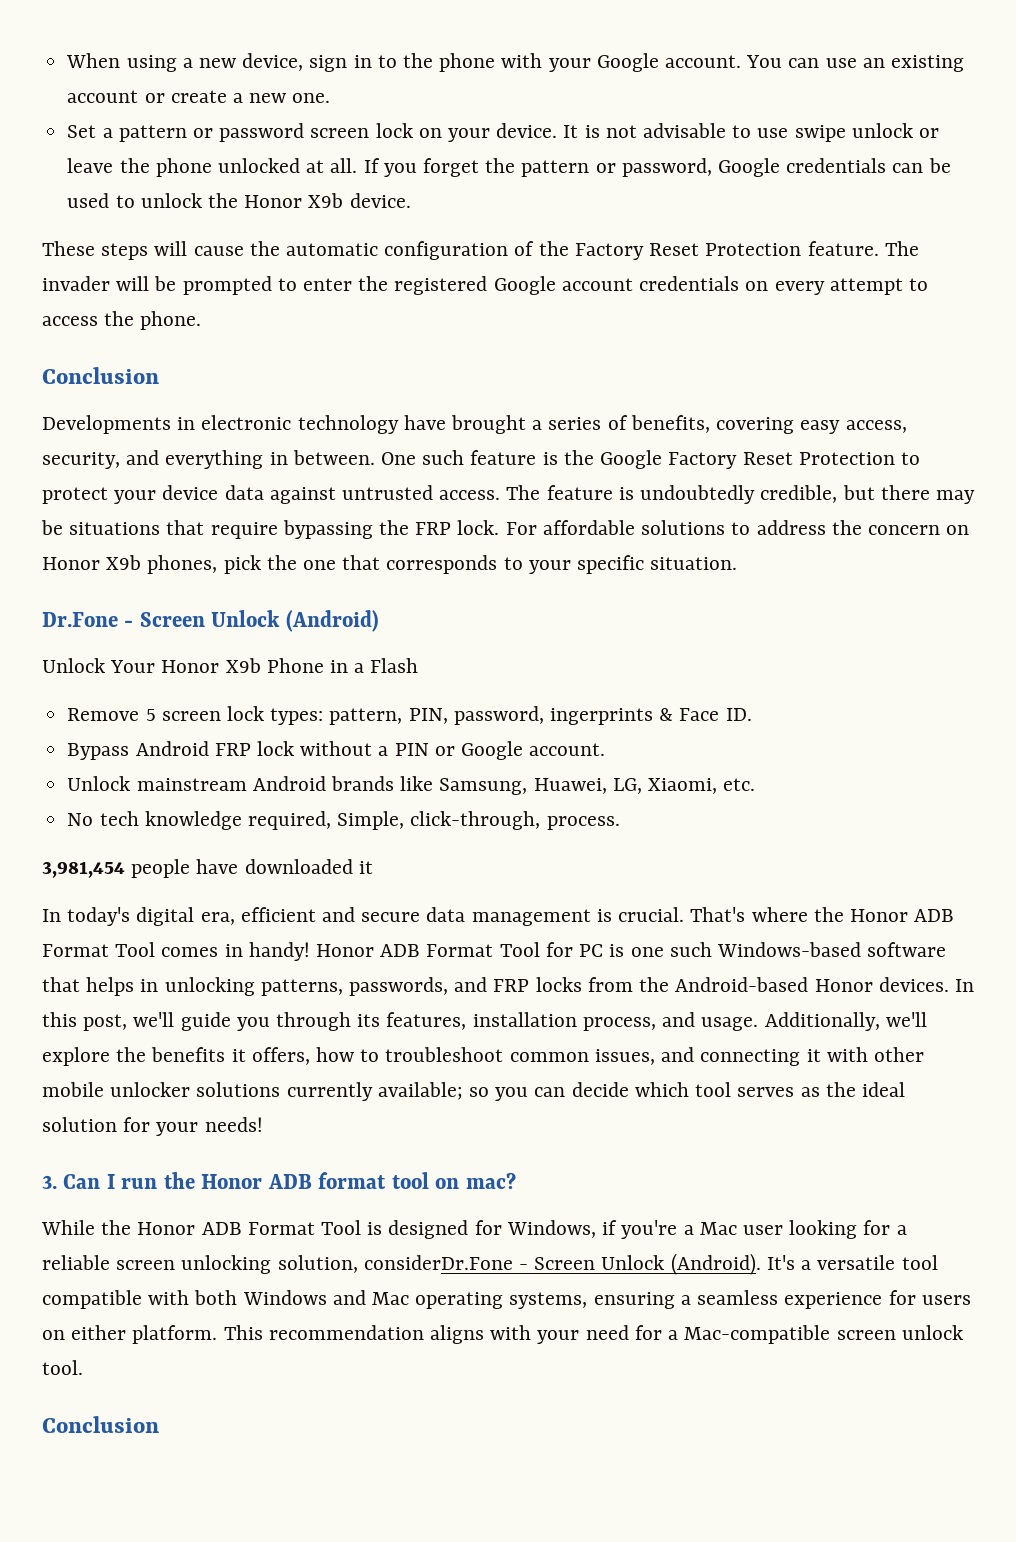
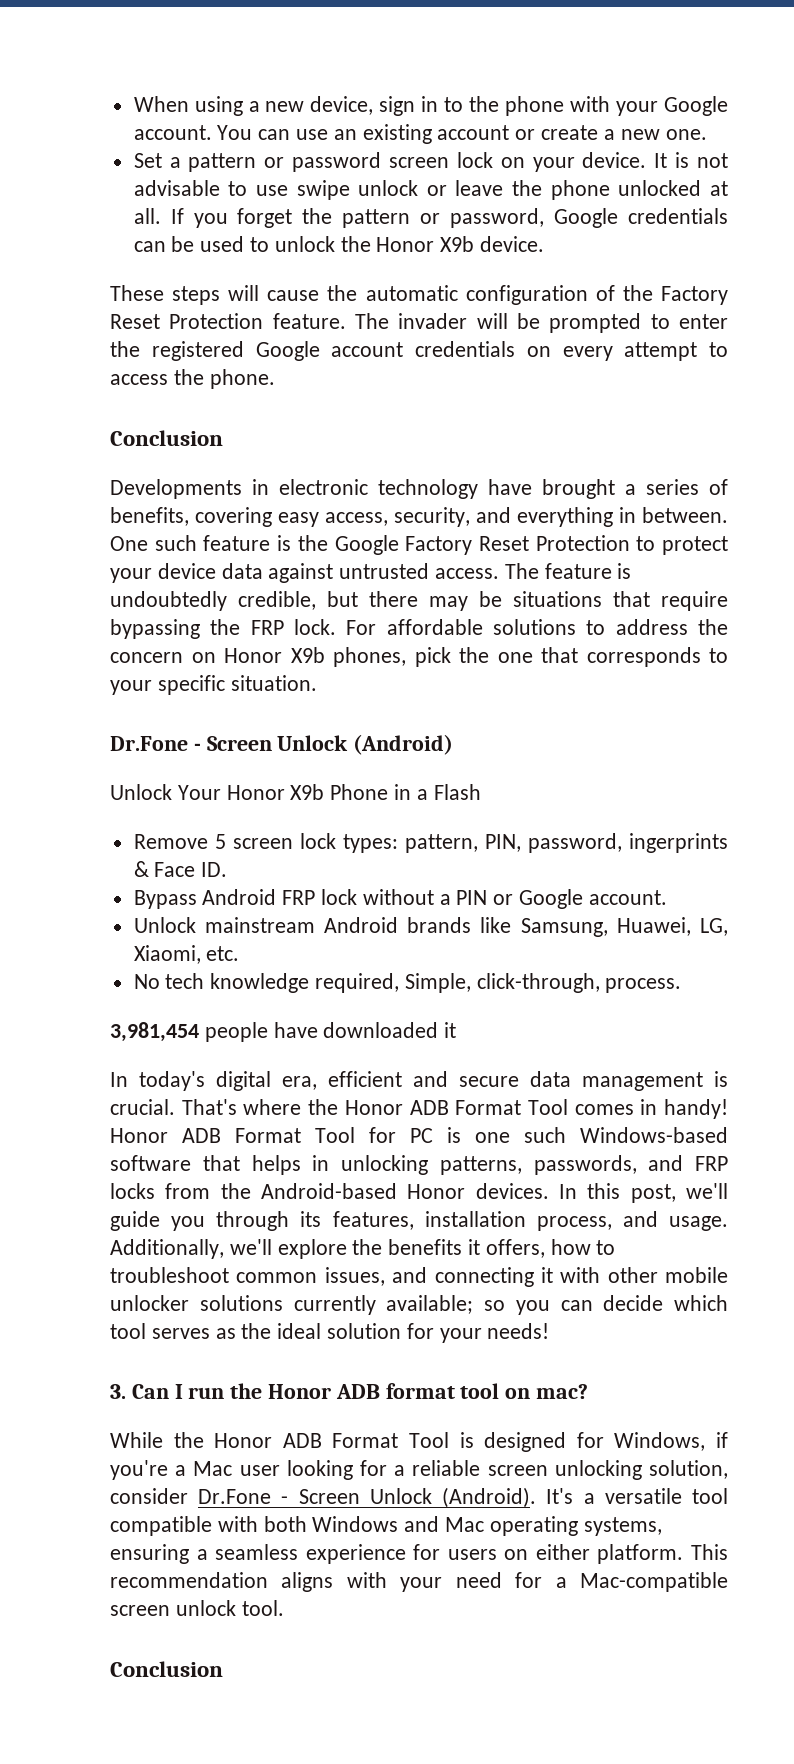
- While the Honor ADB Format Tool is designed for Windows, if you're a Mac user looking for a reliable screen unlocking solution, considerDr.Fone - Screen Unlock (Android).
+ While the Honor ADB Format Tool is designed for Windows, if you're a Mac user looking for a reliable screen unlocking solution, consider Dr.Fone - Screen Unlock (Android).

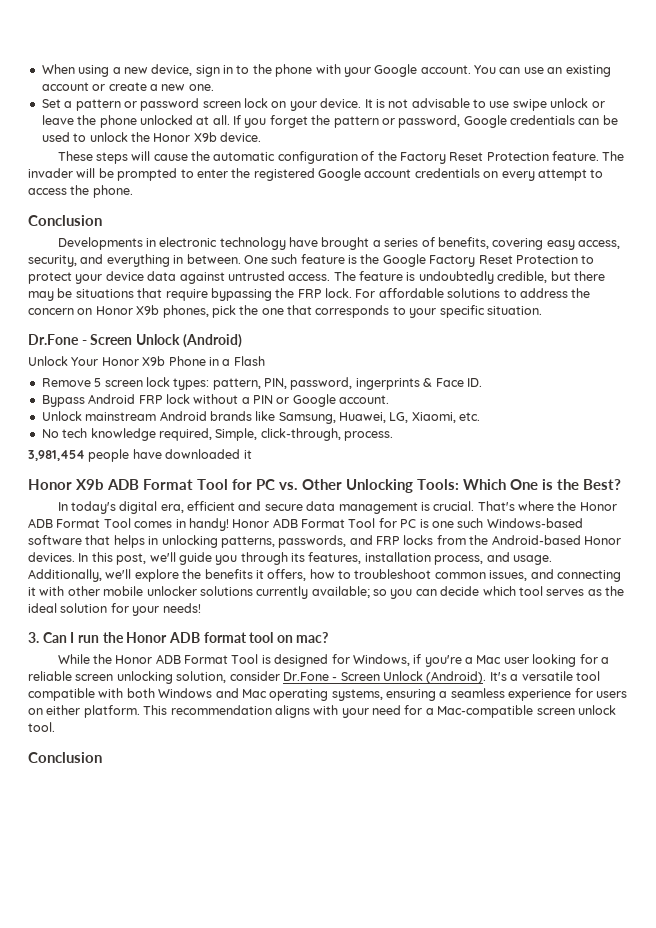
+ Honor X9b ADB Format Tool for PC vs. Other Unlocking Tools: Which One is the Best?

